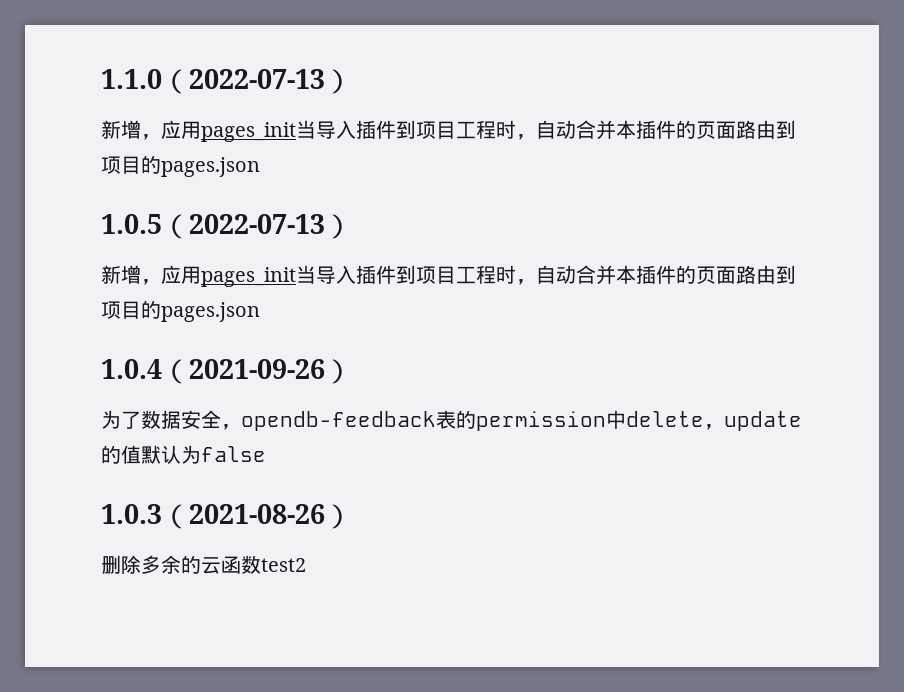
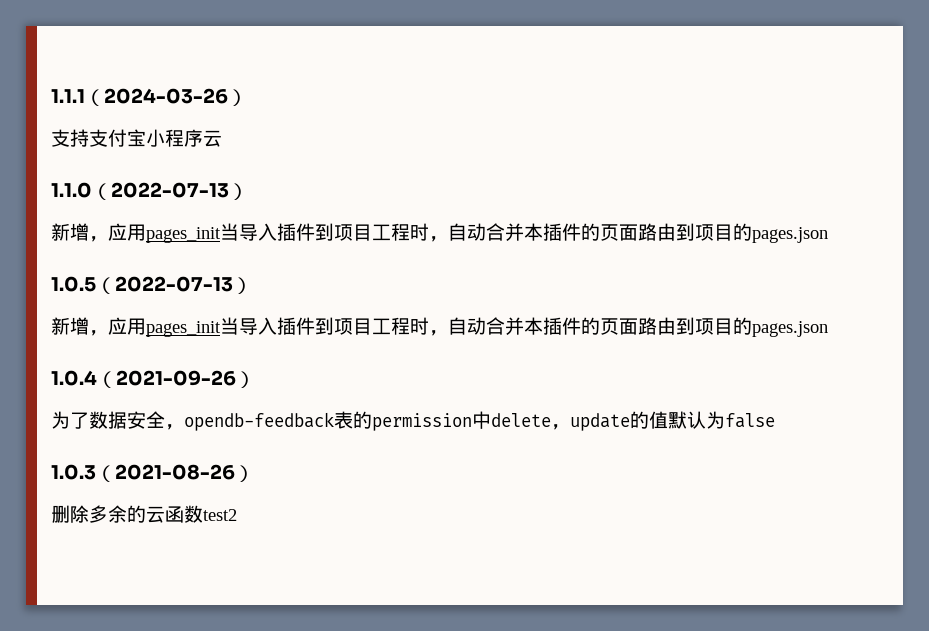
+ 1.1.1（2024-03-26）
+ 支持支付宝小程序云

